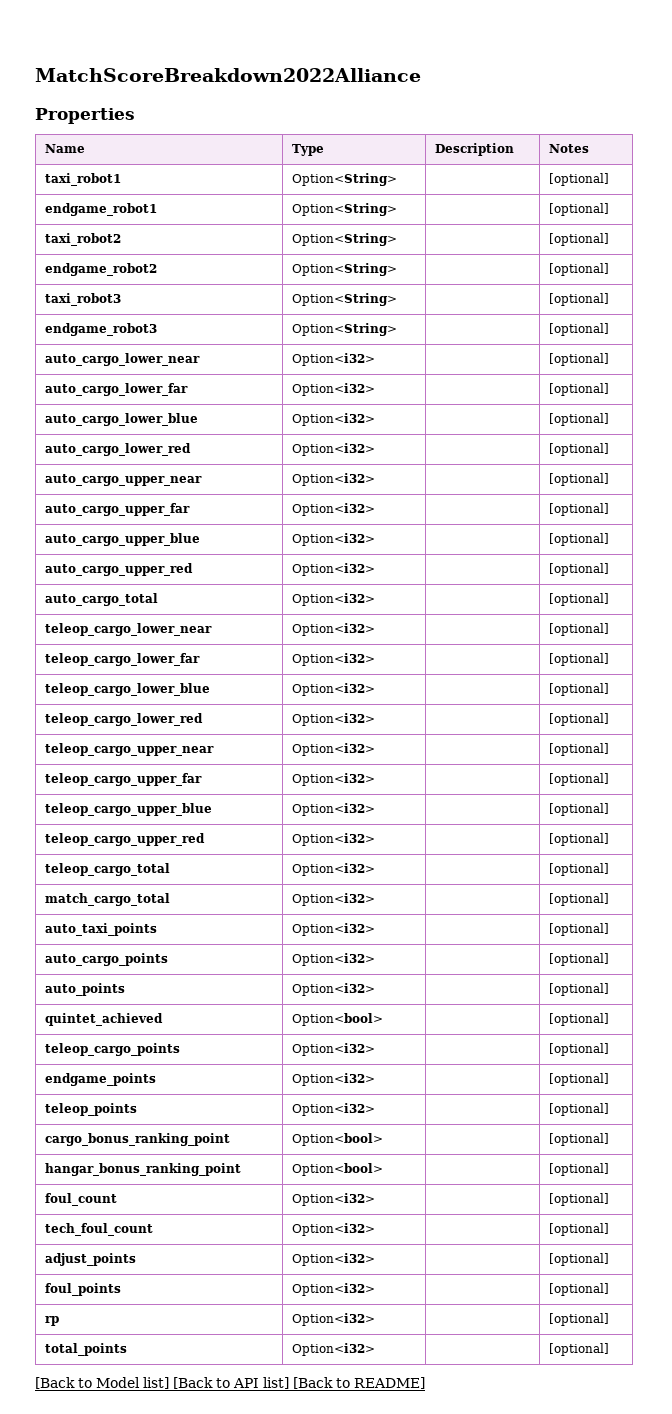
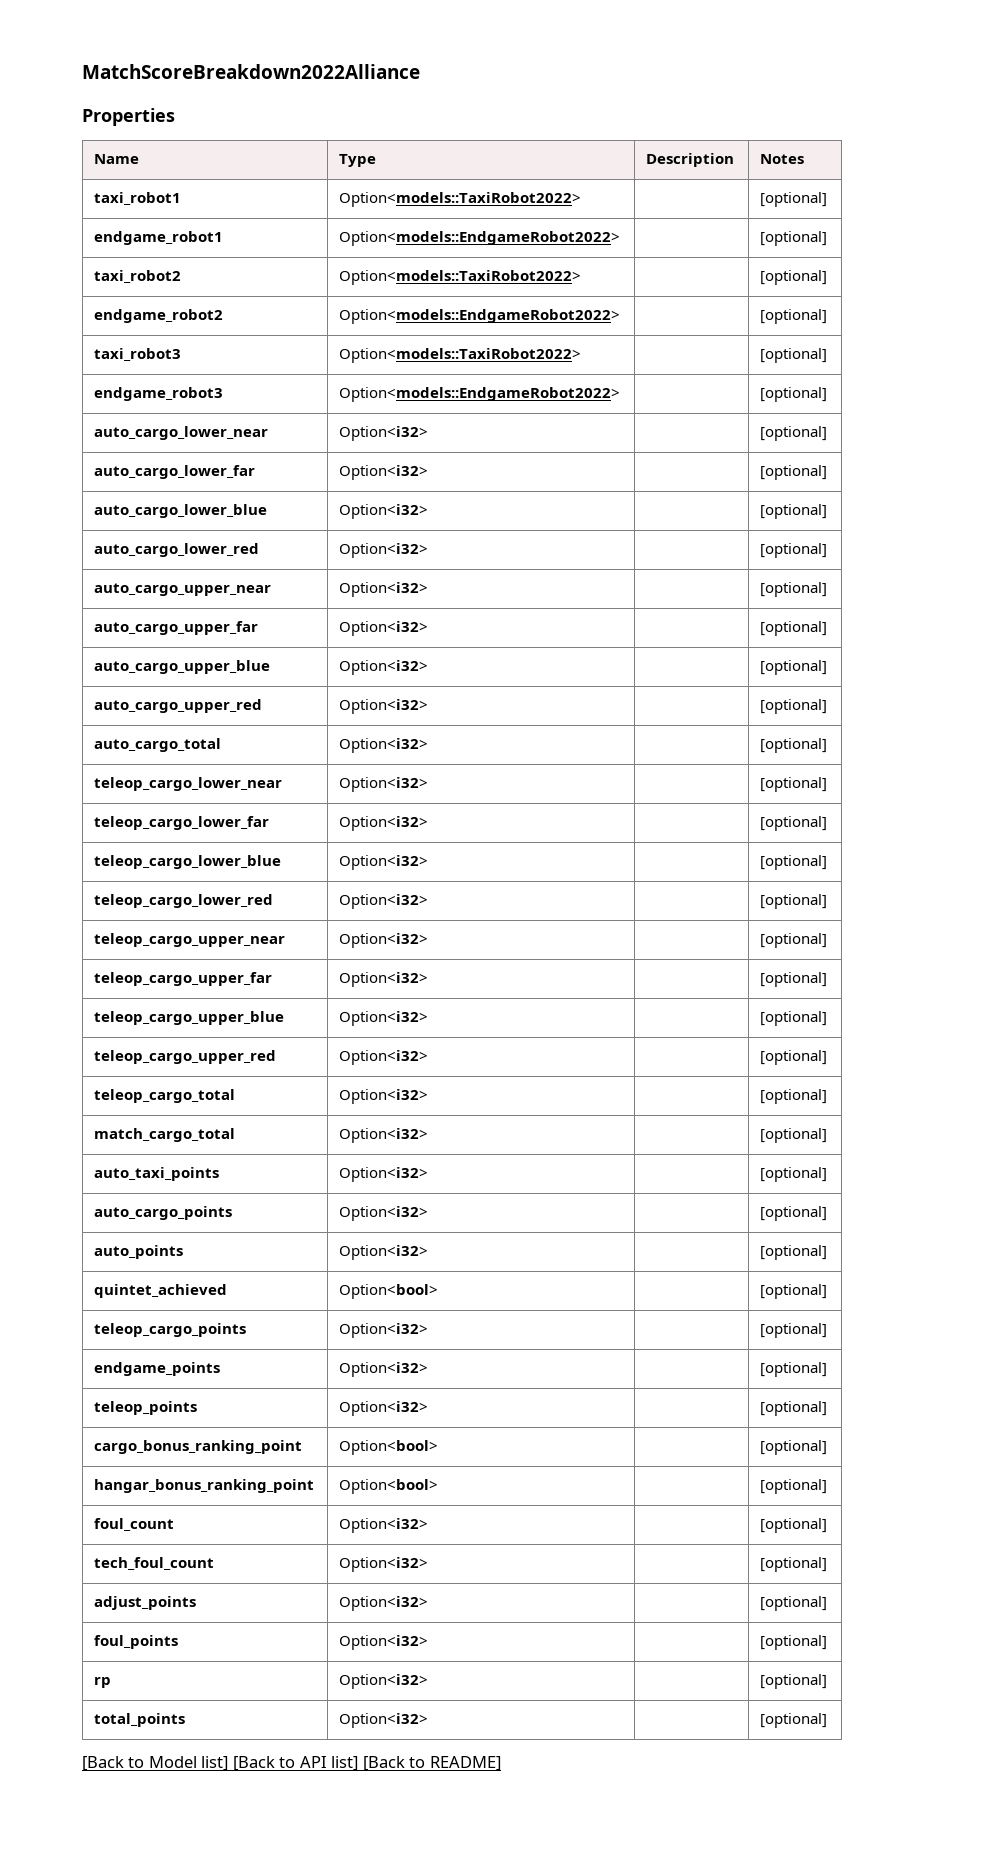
- taxi_robot1 | Option<String> | | [optional]
+ taxi_robot1 | Option<models::TaxiRobot2022> | | [optional]
- endgame_robot1 | Option<String> | | [optional]
+ endgame_robot1 | Option<models::EndgameRobot2022> | | [optional]
- taxi_robot2 | Option<String> | | [optional]
+ taxi_robot2 | Option<models::TaxiRobot2022> | | [optional]
- endgame_robot2 | Option<String> | | [optional]
+ endgame_robot2 | Option<models::EndgameRobot2022> | | [optional]
- taxi_robot3 | Option<String> | | [optional]
+ taxi_robot3 | Option<models::TaxiRobot2022> | | [optional]
- endgame_robot3 | Option<String> | | [optional]
+ endgame_robot3 | Option<models::EndgameRobot2022> | | [optional]

